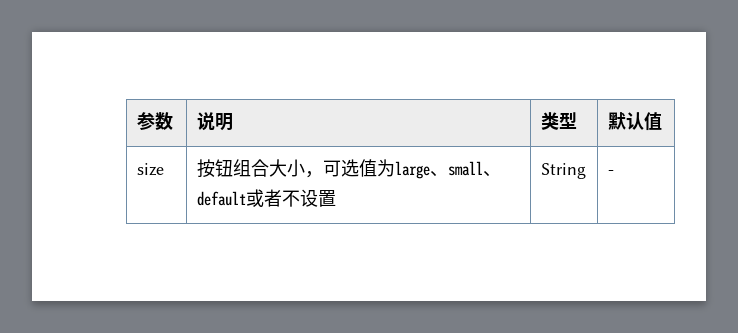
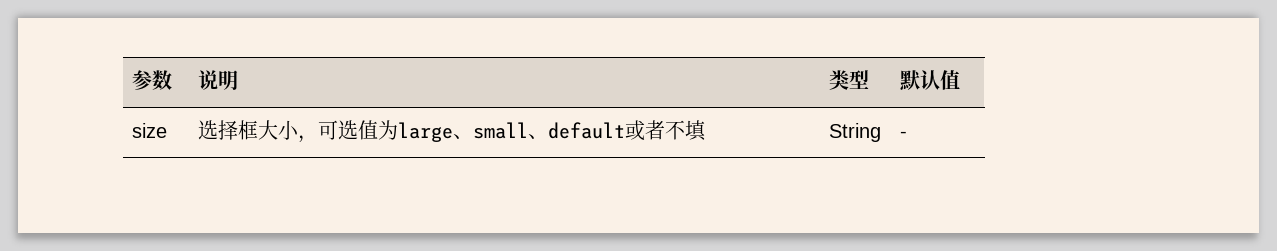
- size | 按钮组合大小，可选值为large、small、default或者不设置 | String | -
+ size | 选择框大小，可选值为large、small、default或者不填 | String | -

